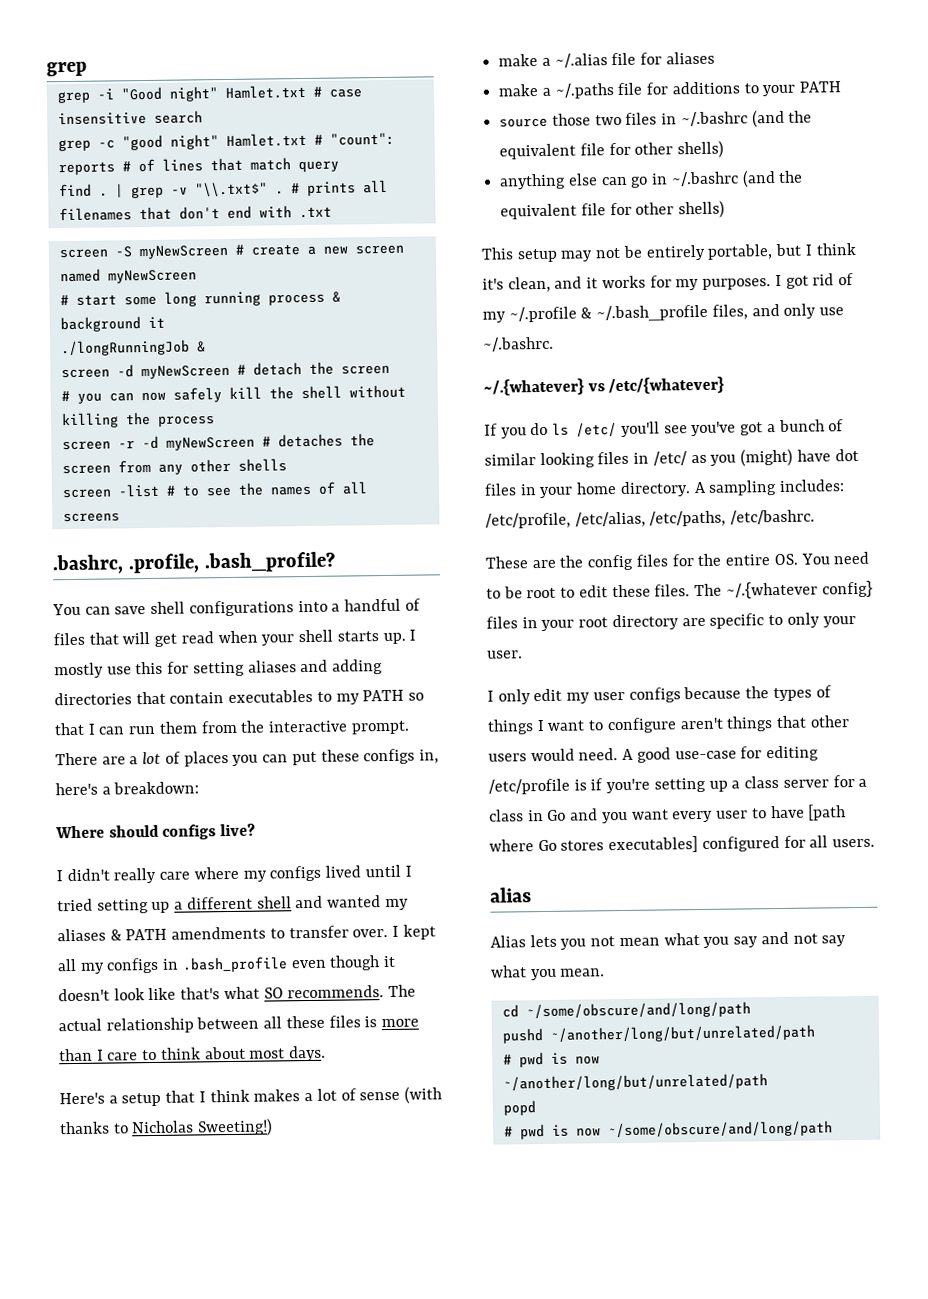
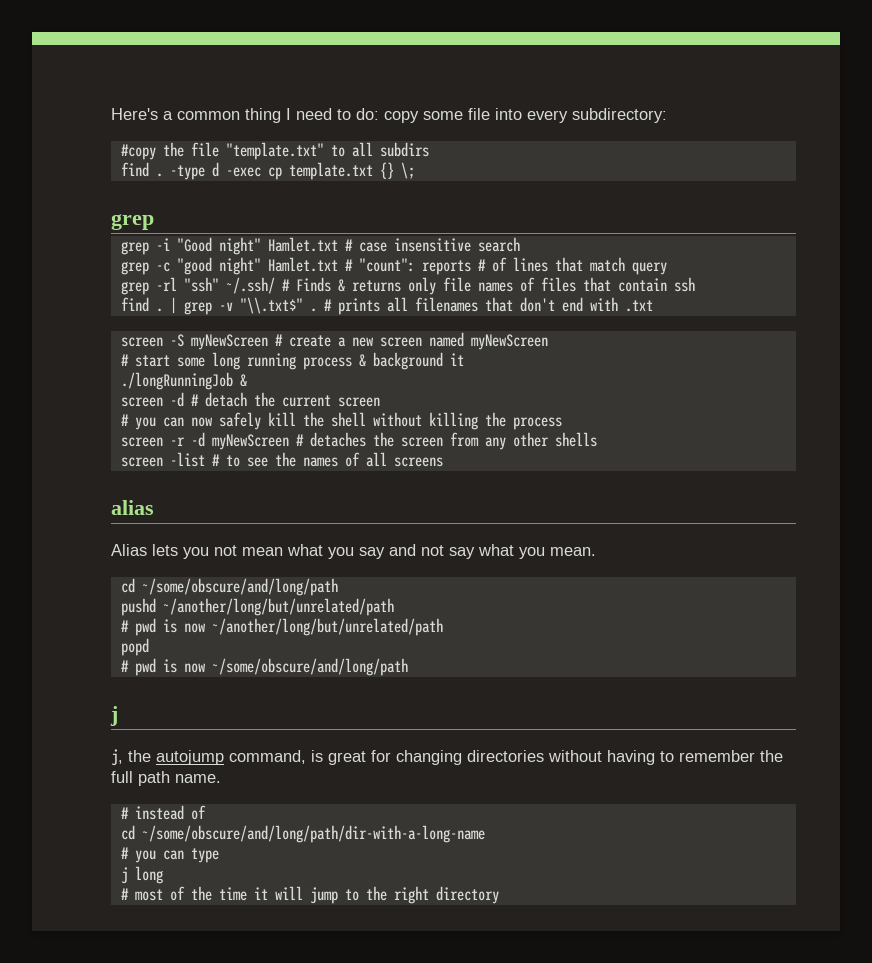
+ Here's a common thing I need to do: copy some file into every subdirectory:
+ #copy the file "template.txt" to all subdirs
+ find . -type d -exec cp template.txt {} \;
+ grep -rl "ssh" ~/.ssh/ # Finds & returns only file names of files that contain ssh
- screen -d myNewScreen # detach the screen
+ screen -d # detach the current screen
- .bashrc, .profile, .bash_profile?
- You can save shell configurations into a handful of files that will get read when your shell starts up. I mostly use this for setting aliases and adding directories that contain executables to my PATH so that I can run them from the interactive prompt. There are a lot of places you can put these configs in, here's a breakdown:
- Where should configs live?
- I didn't really care where my configs lived until I tried setting up a different shell and wanted my aliases & PATH amendments to transfer over. I kept all my configs in .bash_profile even though it doesn't look like that's what SO recommends. The actual relationship between all these files is more than I care to think about most days.
- Here's a setup that I think makes a lot of sense (with thanks to Nicholas Sweeting!)
- make a ~/.alias file for aliases
- make a ~/.paths file for additions to your PATH
- source those two files in ~/.bashrc (and the equivalent file for other shells)
- anything else can go in ~/.bashrc (and the equivalent file for other shells)
- This setup may not be entirely portable, but I think it's clean, and it works for my purposes. I got rid of my ~/.profile & ~/.bash_profile files, and only use ~/.bashrc.
- ~/.{whatever} vs /etc/{whatever}
- If you do ls /etc/ you'll see you've got a bunch of similar looking files in /etc/ as you (might) have dot files in your home directory. A sampling includes: /etc/profile, /etc/alias, /etc/paths, /etc/bashrc.
- These are the config files for the entire OS. You need to be root to edit these files. The ~/.{whatever config} files in your root directory are specific to only your user.
- I only edit my user configs because the types of things I want to configure aren't things that other users would need. A good use-case for editing /etc/profile is if you're setting up a class server for a class in Go and you want every user to have [path where Go stores executables] configured for all users.
  # pwd is now ~/some/obscure/and/long/path
+ j
+ j, the autojump command, is great for changing directories without having to remember the full path name.
+ # instead of
+ cd ~/some/obscure/and/long/path/dir-with-a-long-name
+ # you can type
+ j long
+ # most of the time it will jump to the right directory

